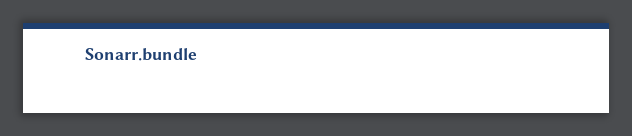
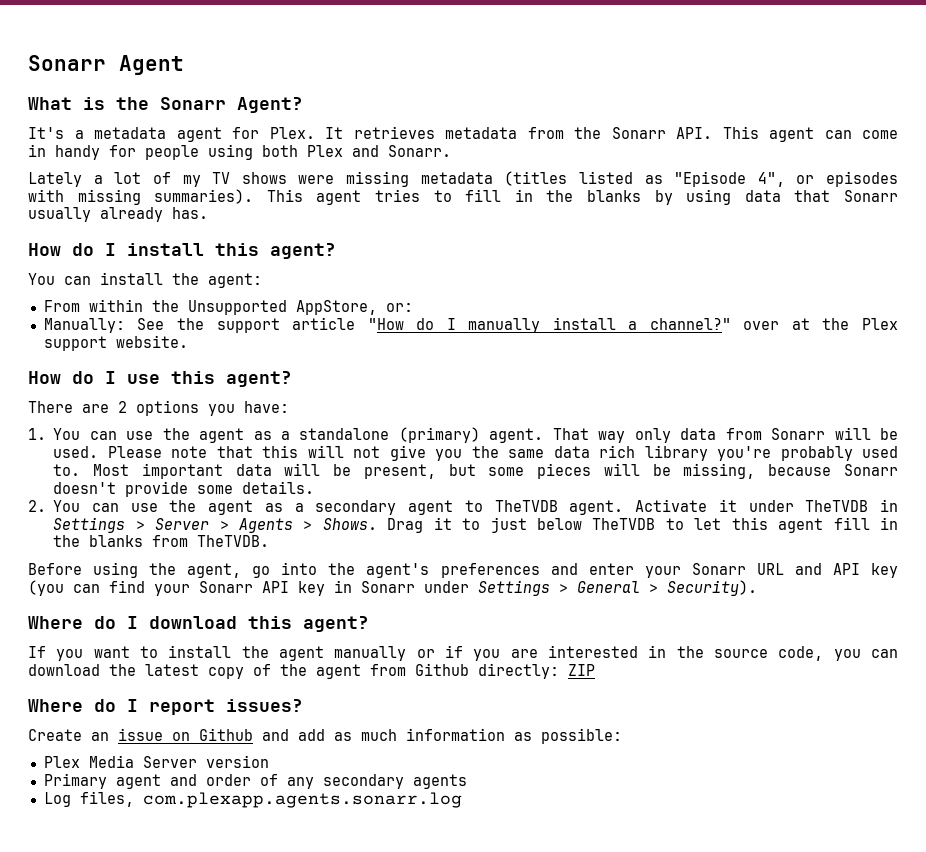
- Sonarr.bundle
+ Sonarr Agent
+ What is the Sonarr Agent?
+ It's a metadata agent for Plex. It retrieves metadata from the Sonarr API. This agent can come in handy for people using both Plex and Sonarr.
+ Lately a lot of my TV shows were missing metadata (titles listed as "Episode 4", or episodes with missing summaries). This agent tries to fill in the blanks by using data that Sonarr usually already has.
+ How do I install this agent?
+ You can install the agent:
+ From within the Unsupported AppStore, or:
+ Manually: See the support article "How do I manually install a channel?" over at the Plex support website.
+ How do I use this agent?
+ There are 2 options you have:
+ 1. You can use the agent as a standalone (primary) agent. That way only data from Sonarr will be used. Please note that this will not give you the same data rich library you're probably used to. Most important data will be present, but some pieces will be missing, because Sonarr doesn't provide some details.
+ 2. You can use the agent as a secondary agent to TheTVDB agent. Activate it under TheTVDB in Settings > Server > Agents > Shows. Drag it to just below TheTVDB to let this agent fill in the blanks from TheTVDB.
+ Before using the agent, go into the agent's preferences and enter your Sonarr URL and API key (you can find your Sonarr API key in Sonarr under Settings > General > Security).
+ Where do I download this agent?
+ If you want to install the agent manually or if you are interested in the source code, you can download the latest copy of the agent from Github directly: ZIP
+ Where do I report issues?
+ Create an issue on Github and add as much information as possible:
+ Plex Media Server version
+ Primary agent and order of any secondary agents
+ Log files, com.plexapp.agents.sonarr.log

